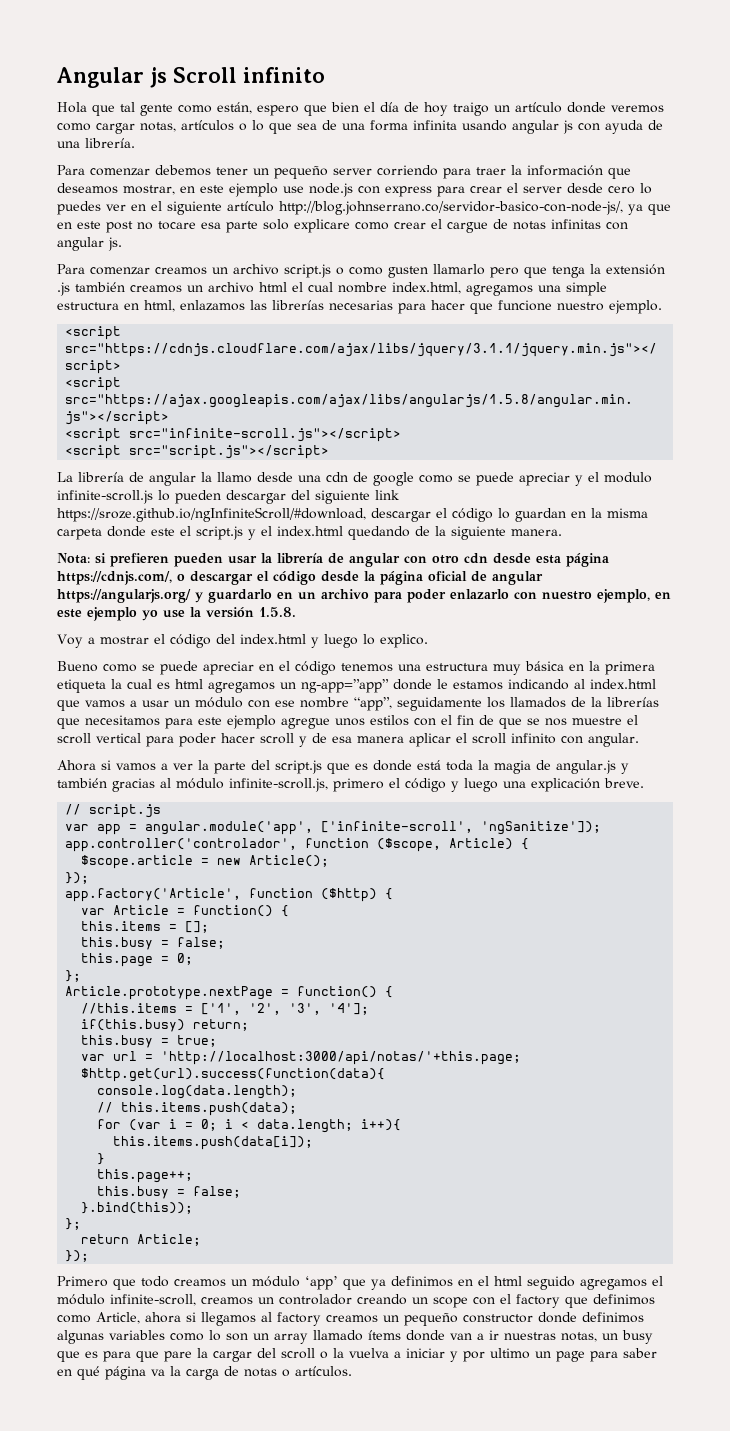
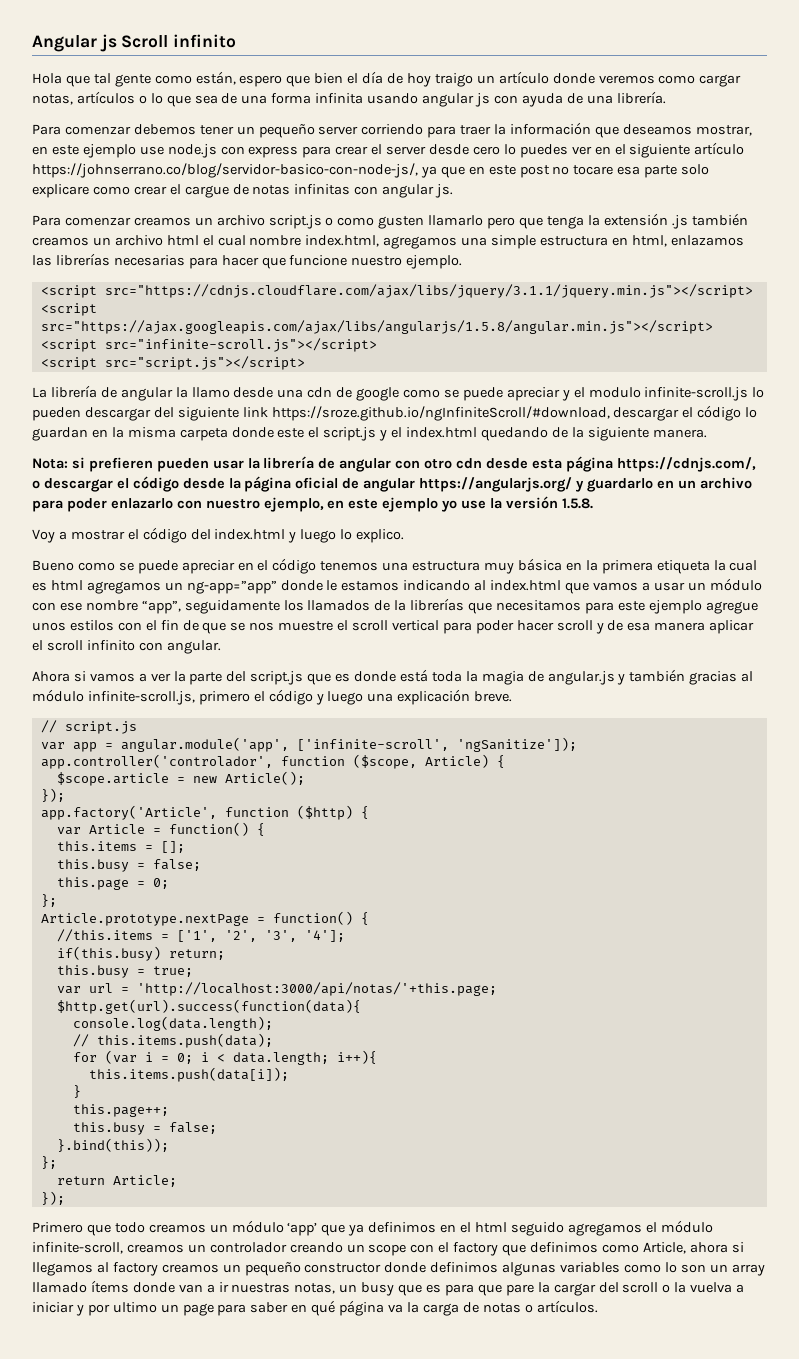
- Para comenzar debemos tener un pequeño server corriendo para traer la información que deseamos mostrar, en este ejemplo use node.js con express para crear el server desde cero lo puedes ver en el siguiente artículo http://blog.johnserrano.co/servidor-basico-con-node-js/, ya que en este post no tocare esa parte solo explicare como crear el cargue de notas infinitas con angular js.
+ Para comenzar debemos tener un pequeño server corriendo para traer la información que deseamos mostrar, en este ejemplo use node.js con express para crear el server desde cero lo puedes ver en el siguiente artículo https://johnserrano.co/blog/servidor-basico-con-node-js/, ya que en este post no tocare esa parte solo explicare como crear el cargue de notas infinitas con angular js.

